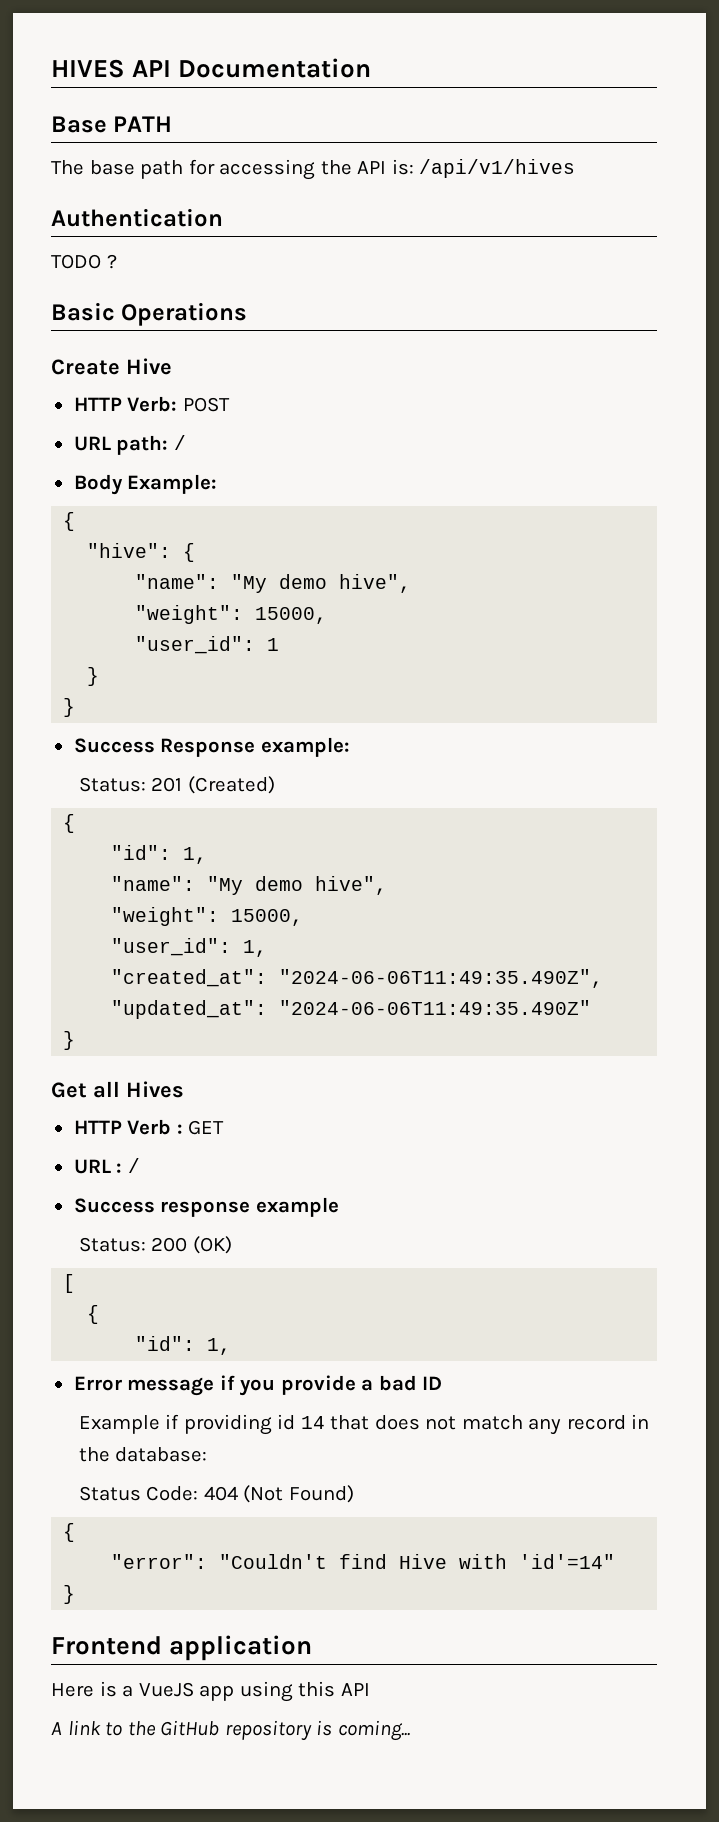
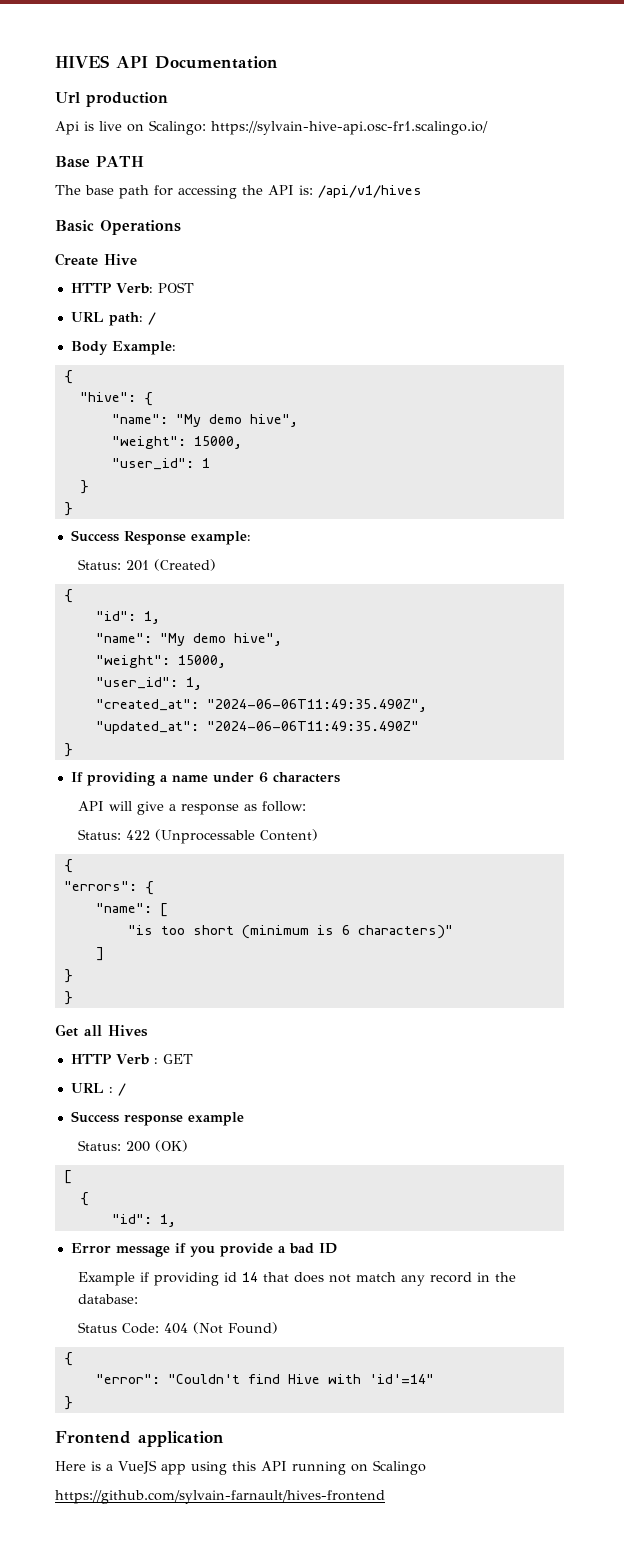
+ Url production
+ Api is live on Scalingo: https://sylvain-hive-api.osc-fr1.scalingo.io/
- Authentication
- TODO ?
+ If providing a name under 6 characters
+ API will give a response as follow:
+ Status: 422 (Unprocessable Content)
+ {
+ "errors": {
+ "name": [
+ "is too short (minimum is 6 characters)"
+ ]
+ }
+ }
- Here is a VueJS app using this API
- A link to the GitHub repository is coming...
+ Here is a VueJS app using this API running on Scalingo
+ https://github.com/sylvain-farnault/hives-frontend

